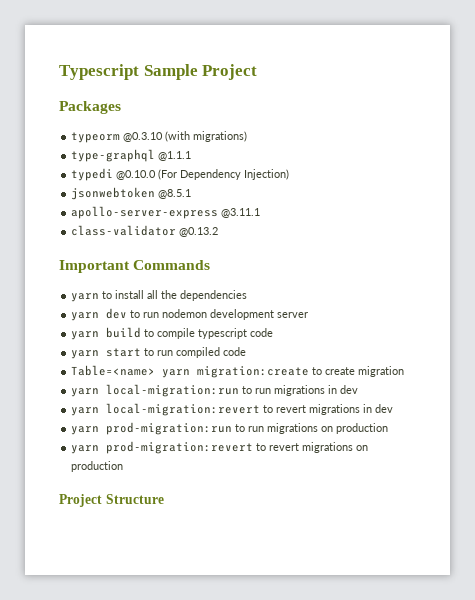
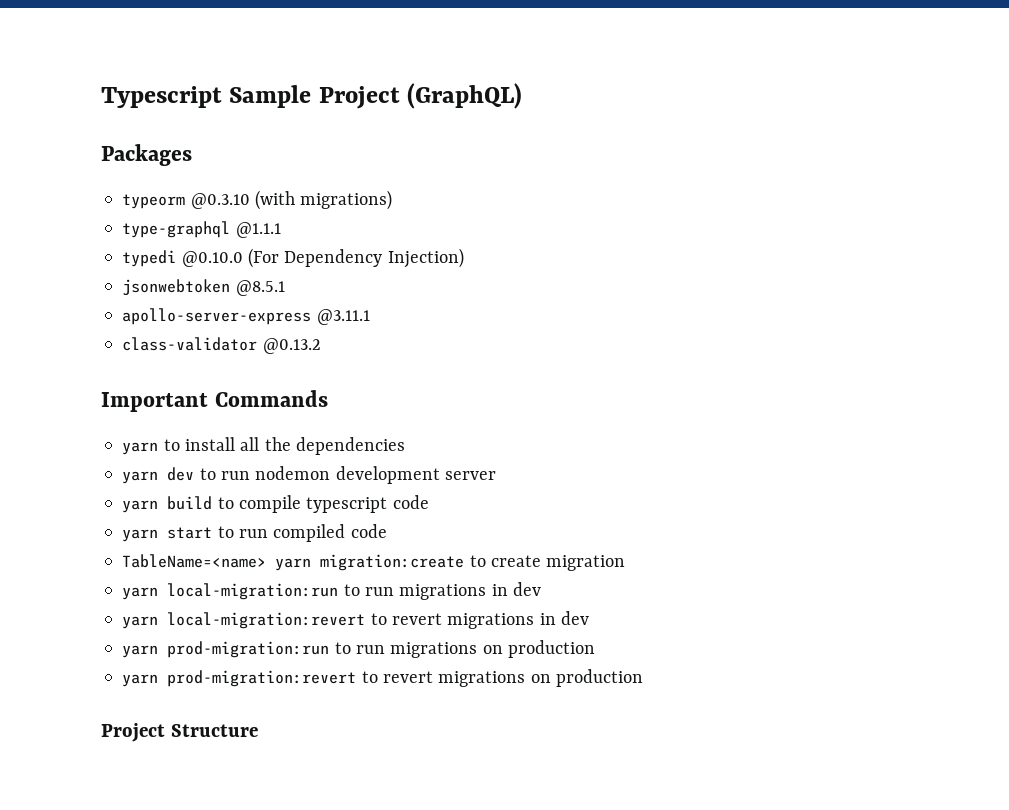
- Typescript Sample Project
+ Typescript Sample Project (GraphQL)
- Table=<name> yarn migration:create to create migration
+ TableName=<name> yarn migration:create to create migration

